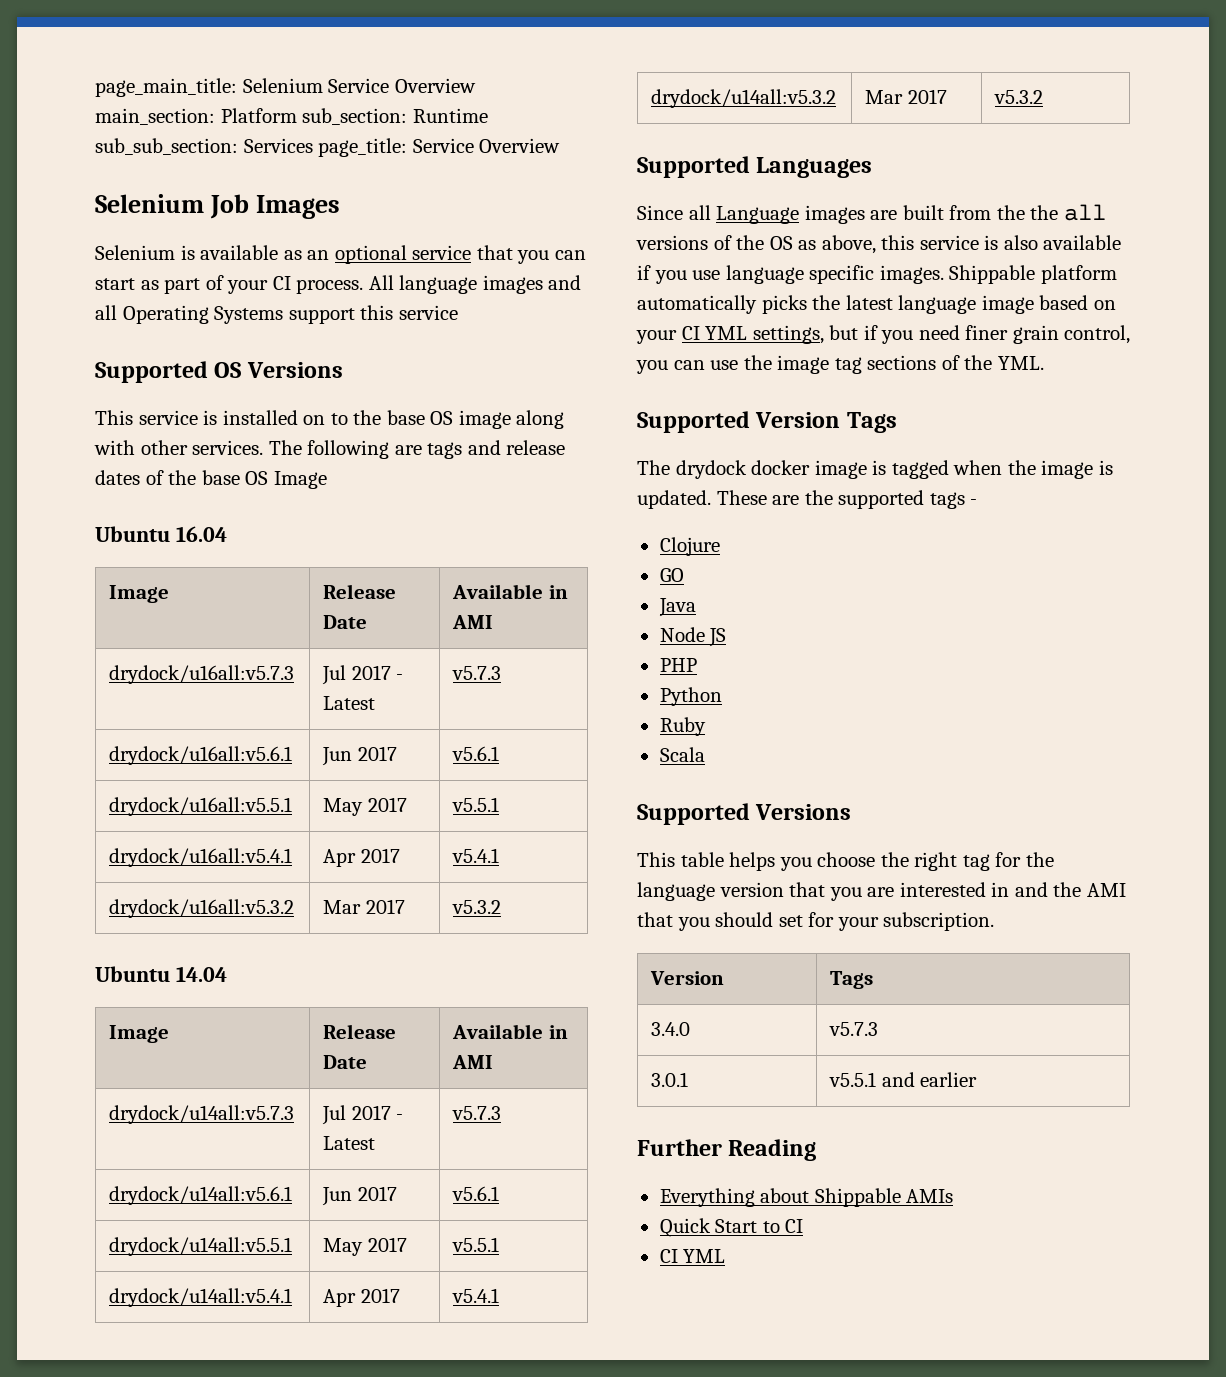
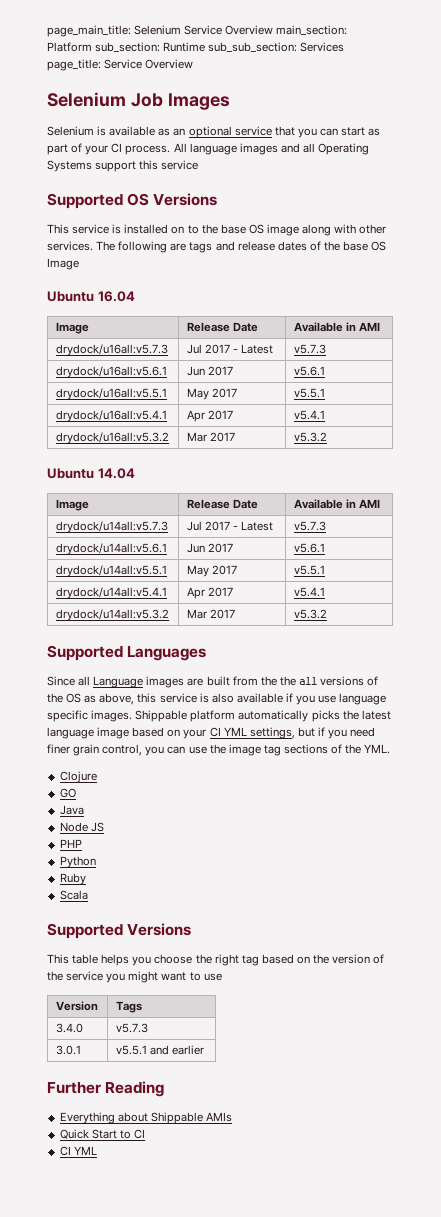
- Supported Version Tags
- The drydock docker image is tagged when the image is updated. These are the supported tags -
- This table helps you choose the right tag for the language version that you are interested in and the AMI that you should set for your subscription.
+ This table helps you choose the right tag based on the version of the service you might want to use

